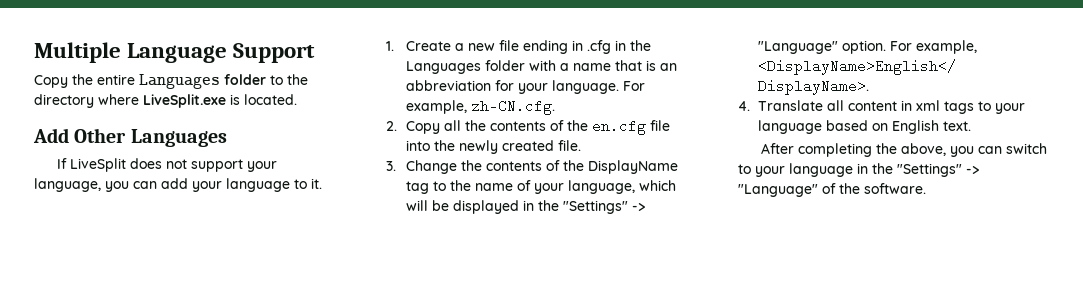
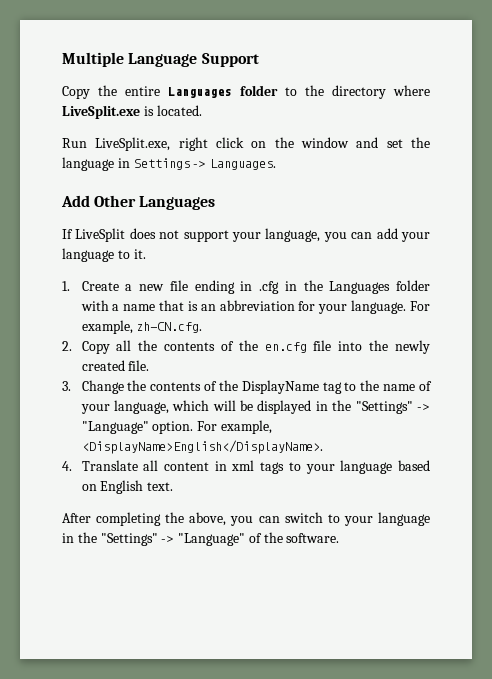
+ Run LiveSplit.exe, right click on the window and set the language in Settings -> Languages.

